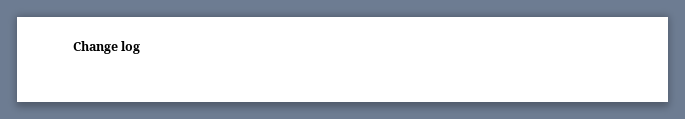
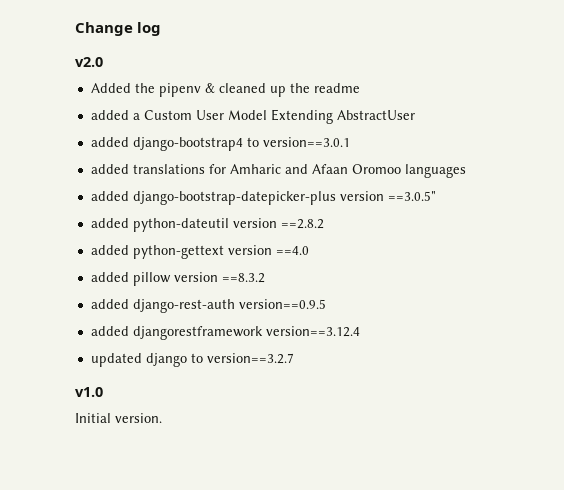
+ v2.0
+ Added the pipenv & cleaned up the readme
+ added a Custom User Model Extending AbstractUser
+ added django-bootstrap4 to version==3.0.1
+ added translations for Amharic and Afaan Oromoo languages
+ added django-bootstrap-datepicker-plus version ==3.0.5"
+ added python-dateutil version ==2.8.2
+ added python-gettext version ==4.0
+ added pillow version ==8.3.2
+ added django-rest-auth version==0.9.5
+ added djangorestframework version==3.12.4
+ updated django to version==3.2.7
+ v1.0
+ Initial version.

